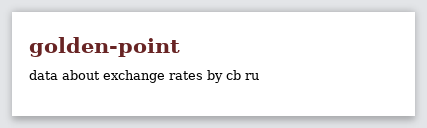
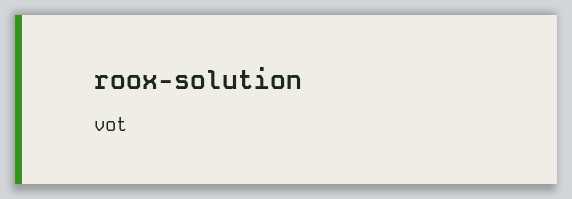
- golden-point
- data about exchange rates by cb ru
+ roox-solution
+ vot

